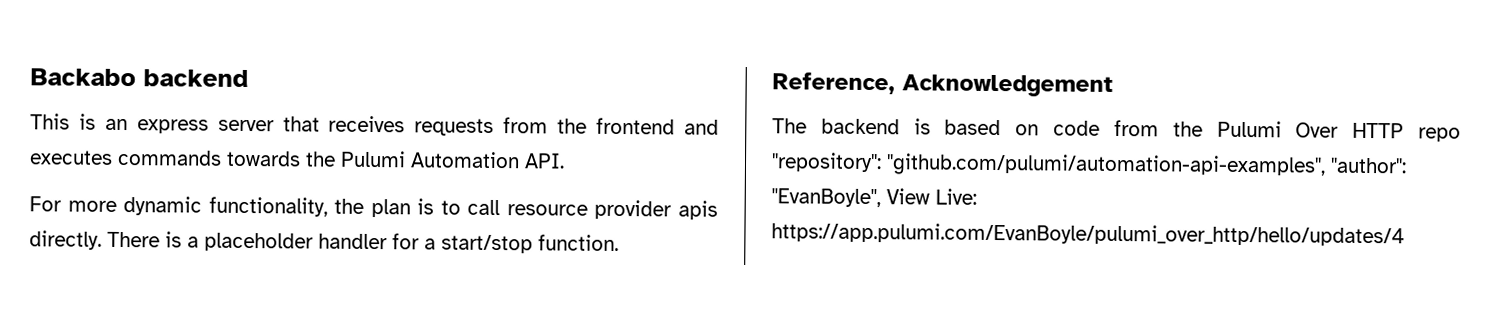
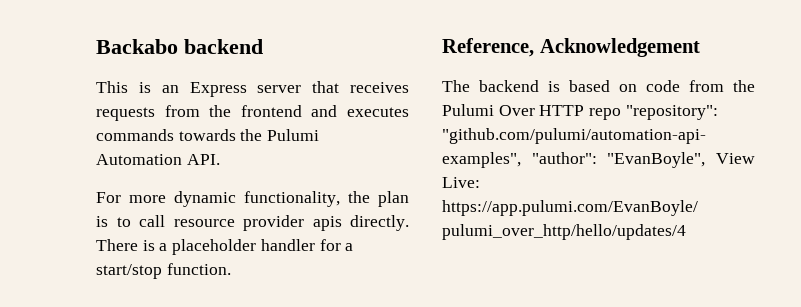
- This is an express server that receives requests from the frontend and executes commands towards the Pulumi Automation API.
+ This is an Express server that receives requests from the frontend and executes commands towards the Pulumi Automation API.

